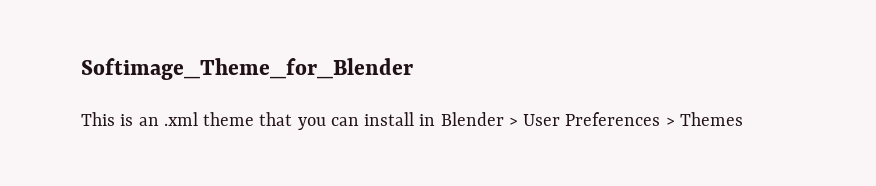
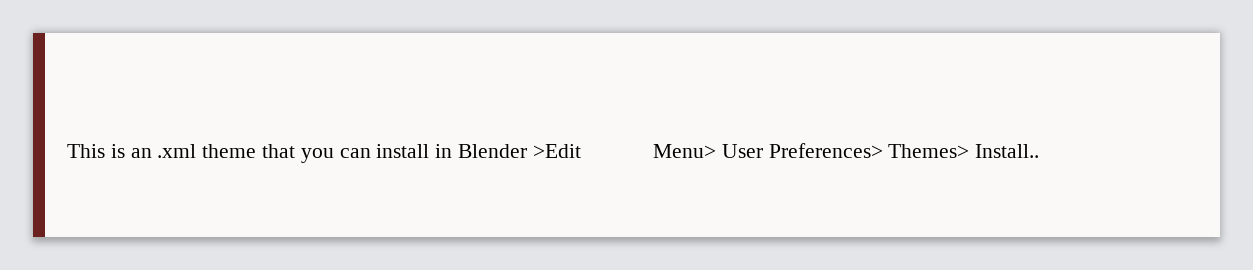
- Softimage_Theme_for_Blender
- This is an .xml theme that you can install in Blender > User Preferences > Themes
+ This is an .xml theme that you can install in Blender >Edit Menu> User Preferences> Themes> Install..

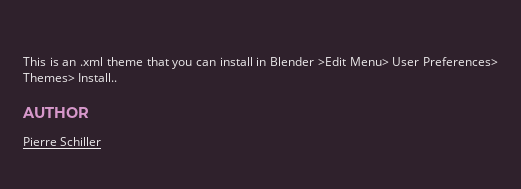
+ AUTHOR
+ Pierre Schiller

